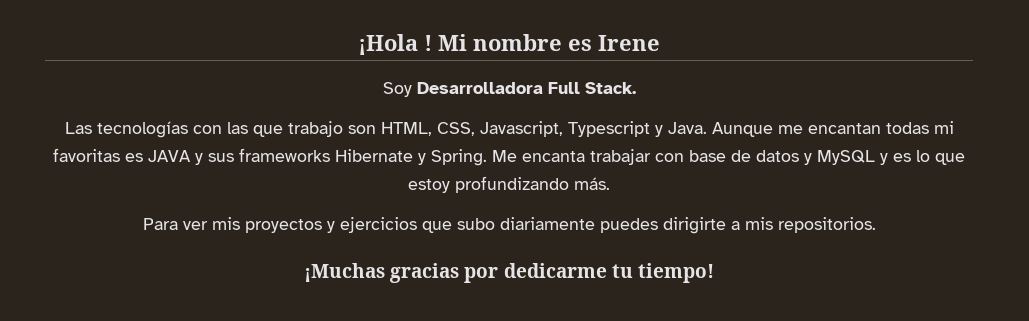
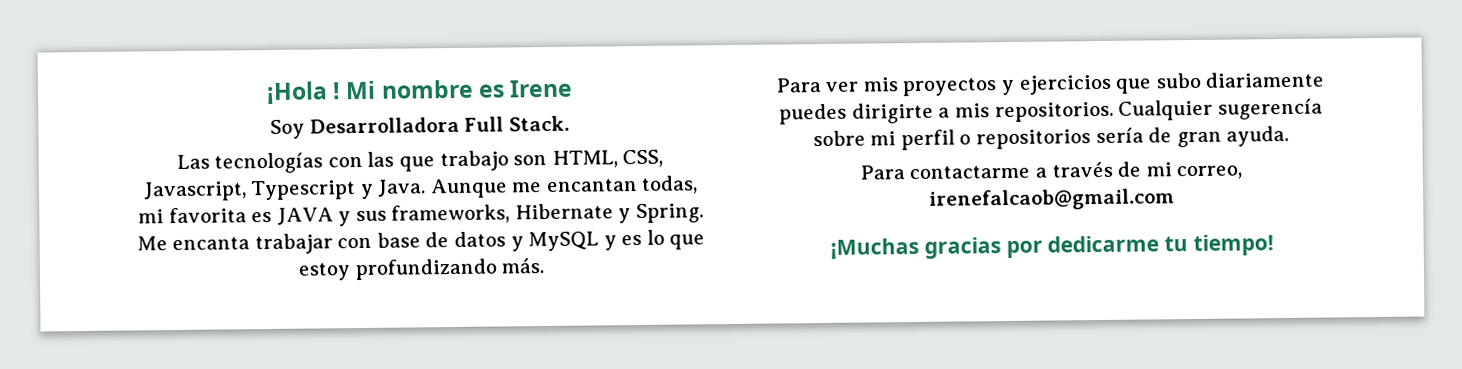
- Aunque me encantan todas mi favoritas es JAVA y sus frameworks Hibernate y Spring.
+ Aunque me encantan todas, mi favorita es JAVA y sus frameworks, Hibernate y Spring.
+ Cualquier sugerencía sobre mi perfil o repositorios sería de gran ayuda.
+ Para contactarme a través de mi correo, irenefalcaob@gmail.com

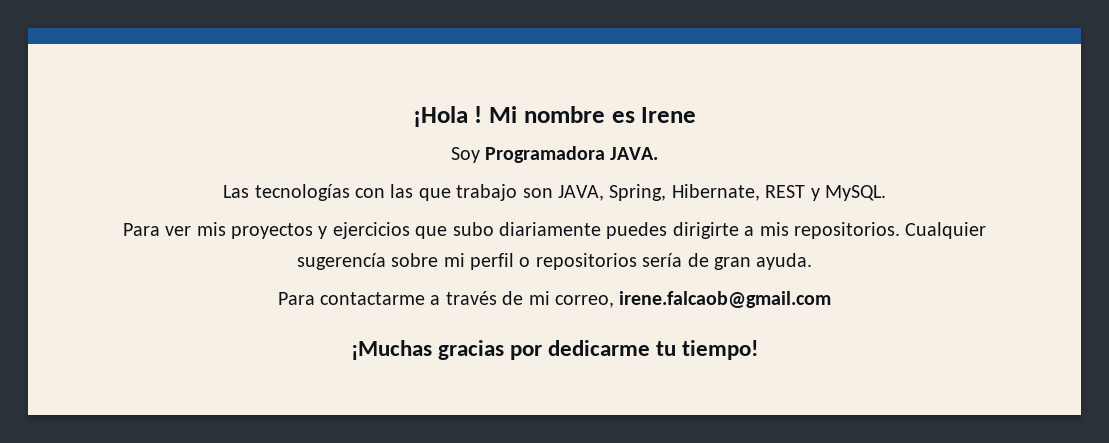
- Soy Desarrolladora Full Stack.
+ Soy Programadora JAVA.
- Las tecnologías con las que trabajo son HTML, CSS, Javascript, Typescript y Java. Aunque me encantan todas, mi favorita es JAVA y sus frameworks, Hibernate y Spring. Me encanta trabajar con base de datos y MySQL y es lo que estoy profundizando más.
+ Las tecnologías con las que trabajo son JAVA, Spring, Hibernate, REST y MySQL.
- Para contactarme a través de mi correo, irenefalcaob@gmail.com
+ Para contactarme a través de mi correo, irene.falcaob@gmail.com

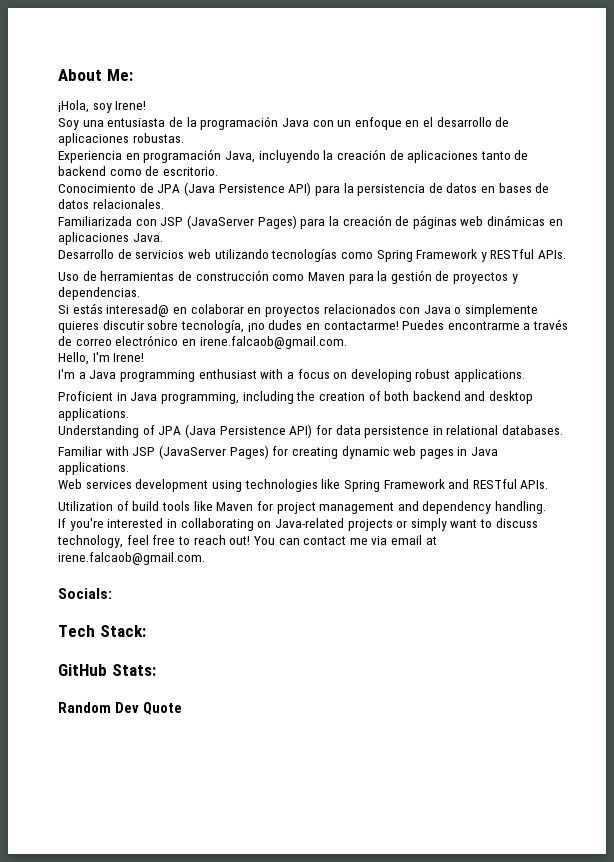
- ¡Hola ! Mi nombre es Irene
- Soy Programadora JAVA.
- Las tecnologías con las que trabajo son JAVA, Spring, Hibernate, REST y MySQL.
- Para ver mis proyectos y ejercicios que subo diariamente puedes dirigirte a mis repositorios. Cualquier sugerencía sobre mi perfil o repositorios sería de gran ayuda.
- Para contactarme a través de mi correo, irene.falcaob@gmail.com
- ¡Muchas gracias por dedicarme tu tiempo!
+ About Me:
+ ¡Hola, soy Irene!
+ Soy una entusiasta de la programación Java con un enfoque en el desarrollo de aplicaciones robustas.
+ Experiencia en programación Java, incluyendo la creación de aplicaciones tanto de backend como de escritorio.
+ Conocimiento de JPA (Java Persistence API) para la persistencia de datos en bases de datos relacionales.
+ Familiarizada con JSP (JavaServer Pages) para la creación de páginas web dinámicas en aplicaciones Java.
+ Desarrollo de servicios web utilizando tecnologías como Spring Framework y RESTful APIs.
+ Uso de herramientas de construcción como Maven para la gestión de proyectos y dependencias.
+ Si estás interesad@ en colaborar en proyectos relacionados con Java o simplemente quieres discutir sobre tecnología, ¡no dudes en contactarme! Puedes encontrarme a través de correo electrónico en irene.falcaob@gmail.com.
+ Hello, I'm Irene!
+ I'm a Java programming enthusiast with a focus on developing robust applications.
+ Proficient in Java programming, including the creation of both backend and desktop applications.
+ Understanding of JPA (Java Persistence API) for data persistence in relational databases.
+ Familiar with JSP (JavaServer Pages) for creating dynamic web pages in Java applications.
+ Web services development using technologies like Spring Framework and RESTful APIs.
+ Utilization of build tools like Maven for project management and dependency handling.
+ If you're interested in collaborating on Java-related projects or simply want to discuss technology, feel free to reach out! You can contact me via email at irene.falcaob@gmail.com.
+ Socials:
+ Tech Stack:
+ GitHub Stats:
+ Random Dev Quote

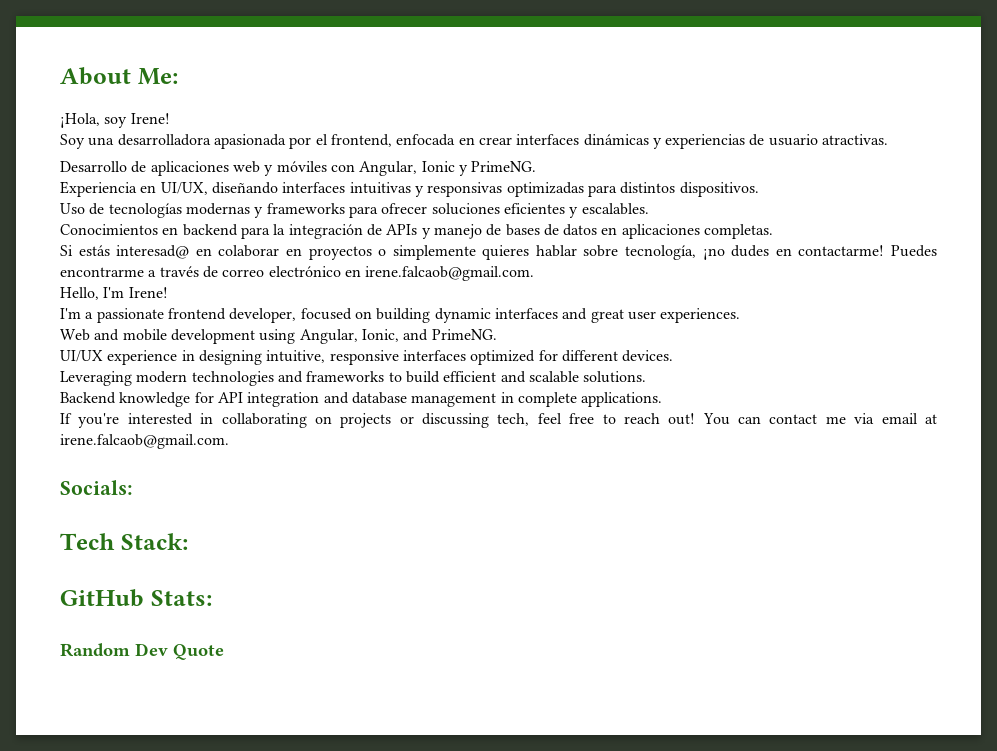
- Soy una entusiasta de la programación Java con un enfoque en el desarrollo de aplicaciones robustas.
- Experiencia en programación Java, incluyendo la creación de aplicaciones tanto de backend como de escritorio.
- Conocimiento de JPA (Java Persistence API) para la persistencia de datos en bases de datos relacionales.
- Familiarizada con JSP (JavaServer Pages) para la creación de páginas web dinámicas en aplicaciones Java.
- Desarrollo de servicios web utilizando tecnologías como Spring Framework y RESTful APIs.
- Uso de herramientas de construcción como Maven para la gestión de proyectos y dependencias.
+ Soy una desarrolladora apasionada por el frontend, enfocada en crear interfaces dinámicas y experiencias de usuario atractivas.
+ Desarrollo de aplicaciones web y móviles con Angular, Ionic y PrimeNG.
+ Experiencia en UI/UX, diseñando interfaces intuitivas y responsivas optimizadas para distintos dispositivos.
+ Uso de tecnologías modernas y frameworks para ofrecer soluciones eficientes y escalables.
+ Conocimientos en backend para la integración de APIs y manejo de bases de datos en aplicaciones completas.
- Si estás interesad@ en colaborar en proyectos relacionados con Java o simplemente quieres discutir sobre tecnología, ¡no dudes en contactarme!
+ Si estás interesad@ en colaborar en proyectos o simplemente quieres hablar sobre tecnología, ¡no dudes en contactarme!
- I'm a Java programming enthusiast with a focus on developing robust applications.
- Proficient in Java programming, including the creation of both backend and desktop applications.
- Understanding of JPA (Java Persistence API) for data persistence in relational databases.
- Familiar with JSP (JavaServer Pages) for creating dynamic web pages in Java applications.
- Web services development using technologies like Spring Framework and RESTful APIs.
- Utilization of build tools like Maven for project management and dependency handling.
+ I'm a passionate frontend developer, focused on building dynamic interfaces and great user experiences.
+ Web and mobile development using Angular, Ionic, and PrimeNG.
+ UI/UX experience in designing intuitive, responsive interfaces optimized for different devices.
+ Leveraging modern technologies and frameworks to build efficient and scalable solutions.
+ Backend knowledge for API integration and database management in complete applications.
- If you're interested in collaborating on Java-related projects or simply want to discuss technology, feel free to reach out!
+ If you're interested in collaborating on projects or discussing tech, feel free to reach out!

